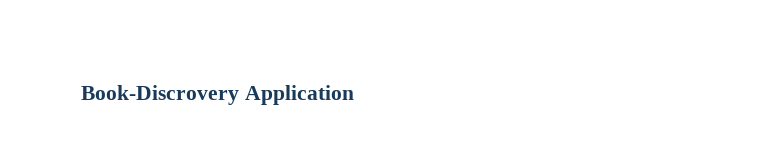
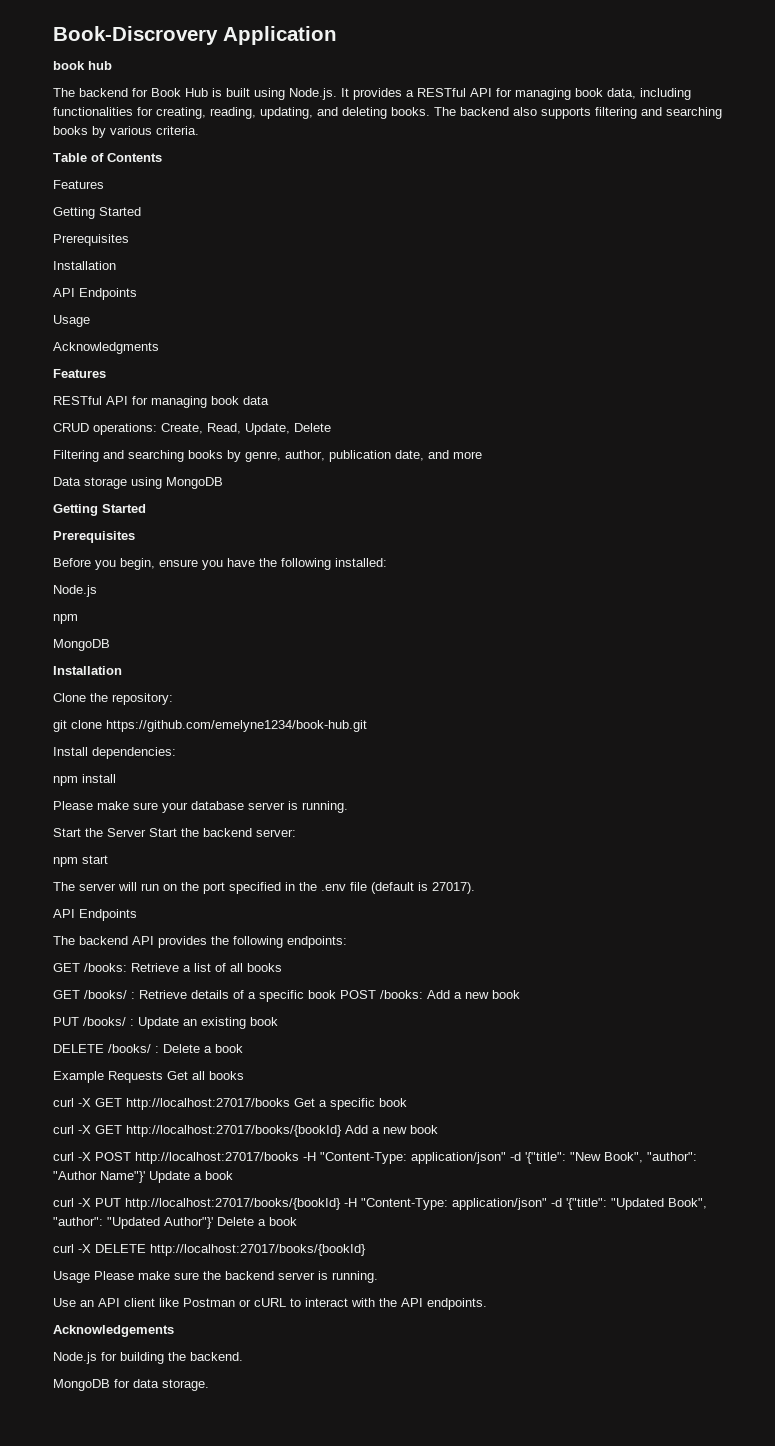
+ book hub
+ The backend for Book Hub is built using Node.js. It provides a RESTful API for managing book data, including functionalities for creating, reading, updating, and deleting books. The backend also supports filtering and searching books by various criteria.
+ Table of Contents
+ Features
+ Getting Started
+ Prerequisites
+ Installation
+ API Endpoints
+ Usage
+ Acknowledgments
+ Features
+ RESTful API for managing book data
+ CRUD operations: Create, Read, Update, Delete
+ Filtering and searching books by genre, author, publication date, and more
+ Data storage using MongoDB
+ Getting Started
+ Prerequisites
+ Before you begin, ensure you have the following installed:
+ Node.js
+ npm
+ MongoDB
+ Installation
+ Clone the repository:
+ git clone https://github.com/emelyne1234/book-hub.git
+ Install dependencies:
+ npm install
+ Please make sure your database server is running.
+ Start the Server Start the backend server:
+ npm start
+ The server will run on the port specified in the .env file (default is 27017).
+ API Endpoints
+ The backend API provides the following endpoints:
+ GET /books: Retrieve a list of all books
+ GET /books/ : Retrieve details of a specific book POST /books: Add a new book
+ PUT /books/ : Update an existing book
+ DELETE /books/ : Delete a book
+ Example Requests Get all books
+ curl -X GET http://localhost:27017/books Get a specific book
+ curl -X GET http://localhost:27017/books/{bookId} Add a new book
+ curl -X POST http://localhost:27017/books -H "Content-Type: application/json" -d '{"title": "New Book", "author": "Author Name"}' Update a book
+ curl -X PUT http://localhost:27017/books/{bookId} -H "Content-Type: application/json" -d '{"title": "Updated Book", "author": "Updated Author"}' Delete a book
+ curl -X DELETE http://localhost:27017/books/{bookId}
+ Usage Please make sure the backend server is running.
+ Use an API client like Postman or cURL to interact with the API endpoints.
+ Acknowledgements
+ Node.js for building the backend.
+ MongoDB for data storage.

